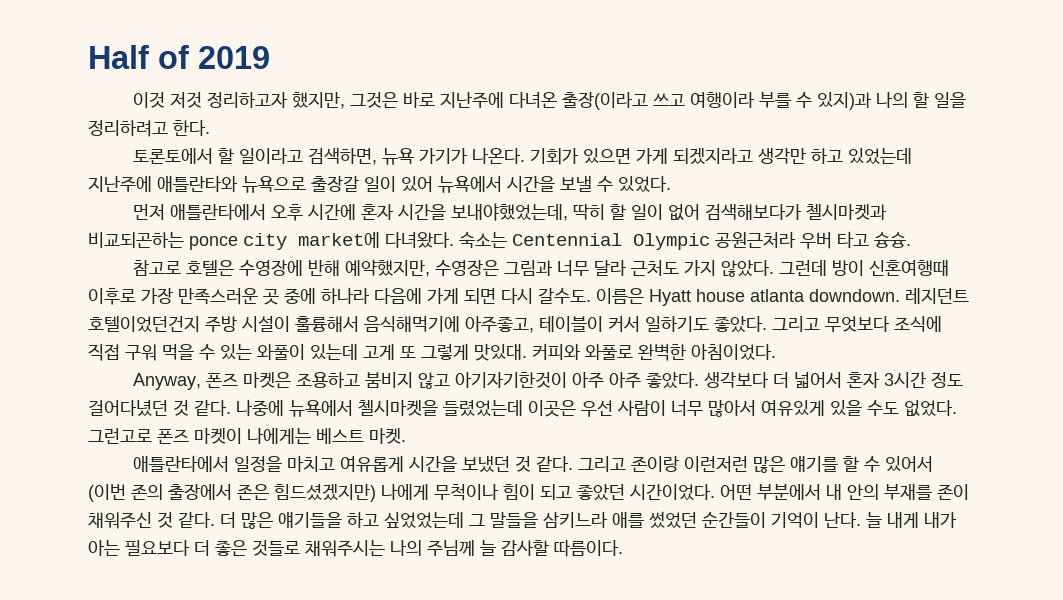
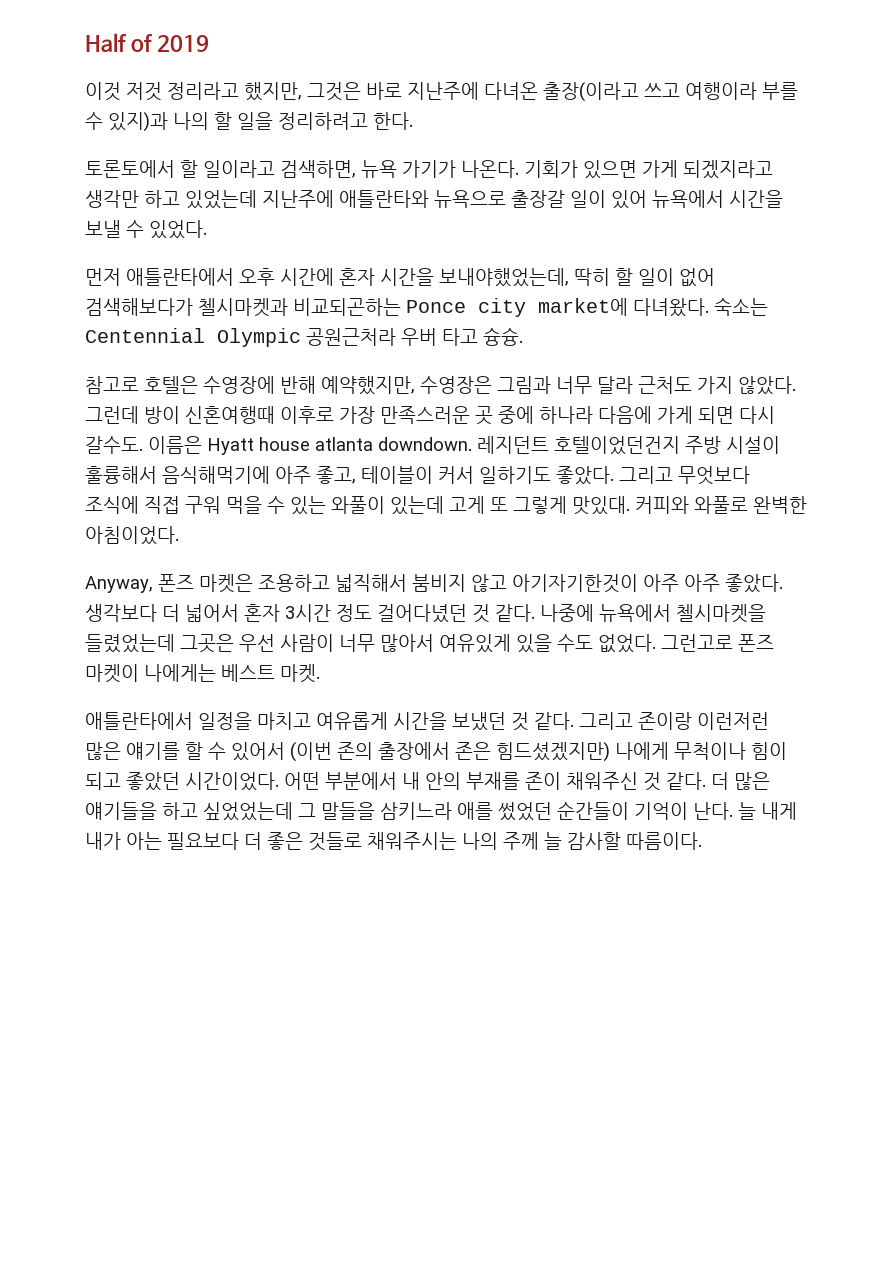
- 이것 저것 정리하고자 했지만, 그것은 바로 지난주에 다녀온 출장(이라고 쓰고 여행이라 부를 수 있지)과 나의 할 일을 정리하려고 한다.
+ 이것 저것 정리라고 했지만, 그것은 바로 지난주에 다녀온 출장(이라고 쓰고 여행이라 부를 수 있지)과 나의 할 일을 정리하려고 한다.
- 먼저 애틀란타에서 오후 시간에 혼자 시간을 보내야했었는데, 딱히 할 일이 없어 검색해보다가 첼시마켓과 비교되곤하는 ponce city market에 다녀왔다.
+ 먼저 애틀란타에서 오후 시간에 혼자 시간을 보내야했었는데, 딱히 할 일이 없어 검색해보다가 첼시마켓과 비교되곤하는 Ponce city market에 다녀왔다.
- 레지던트 호텔이었던건지 주방 시설이 훌륭해서 음식해먹기에 아주좋고, 테이블이 커서 일하기도 좋았다.
+ 레지던트 호텔이었던건지 주방 시설이 훌륭해서 음식해먹기에 아주 좋고, 테이블이 커서 일하기도 좋았다.
- Anyway, 폰즈 마켓은 조용하고 붐비지 않고 아기자기한것이 아주 아주 좋았다.
+ Anyway, 폰즈 마켓은 조용하고 넓직해서 붐비지 않고 아기자기한것이 아주 아주 좋았다.
- 나중에 뉴욕에서 첼시마켓을 들렸었는데 이곳은 우선 사람이 너무 많아서 여유있게 있을 수도 없었다.
+ 나중에 뉴욕에서 첼시마켓을 들렸었는데 그곳은 우선 사람이 너무 많아서 여유있게 있을 수도 없었다.
- 늘 내게 내가 아는 필요보다 더 좋은 것들로 채워주시는 나의 주님께 늘 감사할 따름이다.
+ 늘 내게 내가 아는 필요보다 더 좋은 것들로 채워주시는 나의 주께 늘 감사할 따름이다.

